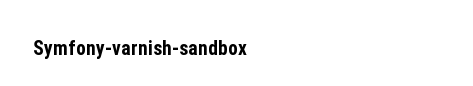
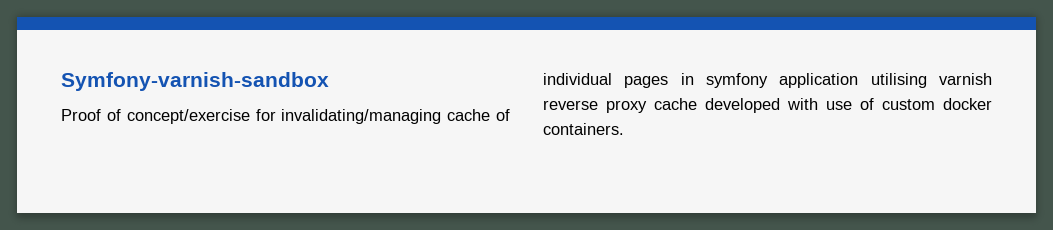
+ Proof of concept/exercise for invalidating/managing cache of individual pages in symfony application utilising varnish reverse proxy cache developed with use of custom docker containers.

